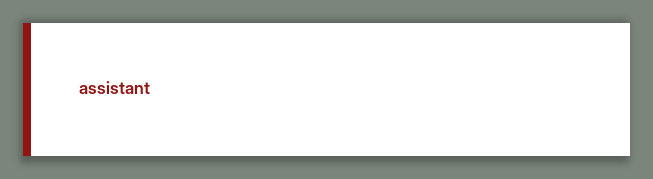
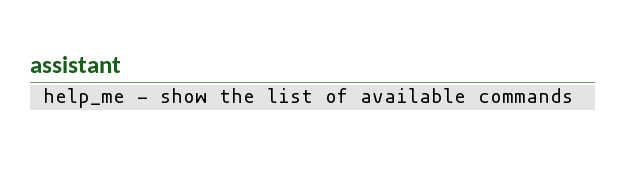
+ help_me - show the list of available commands

